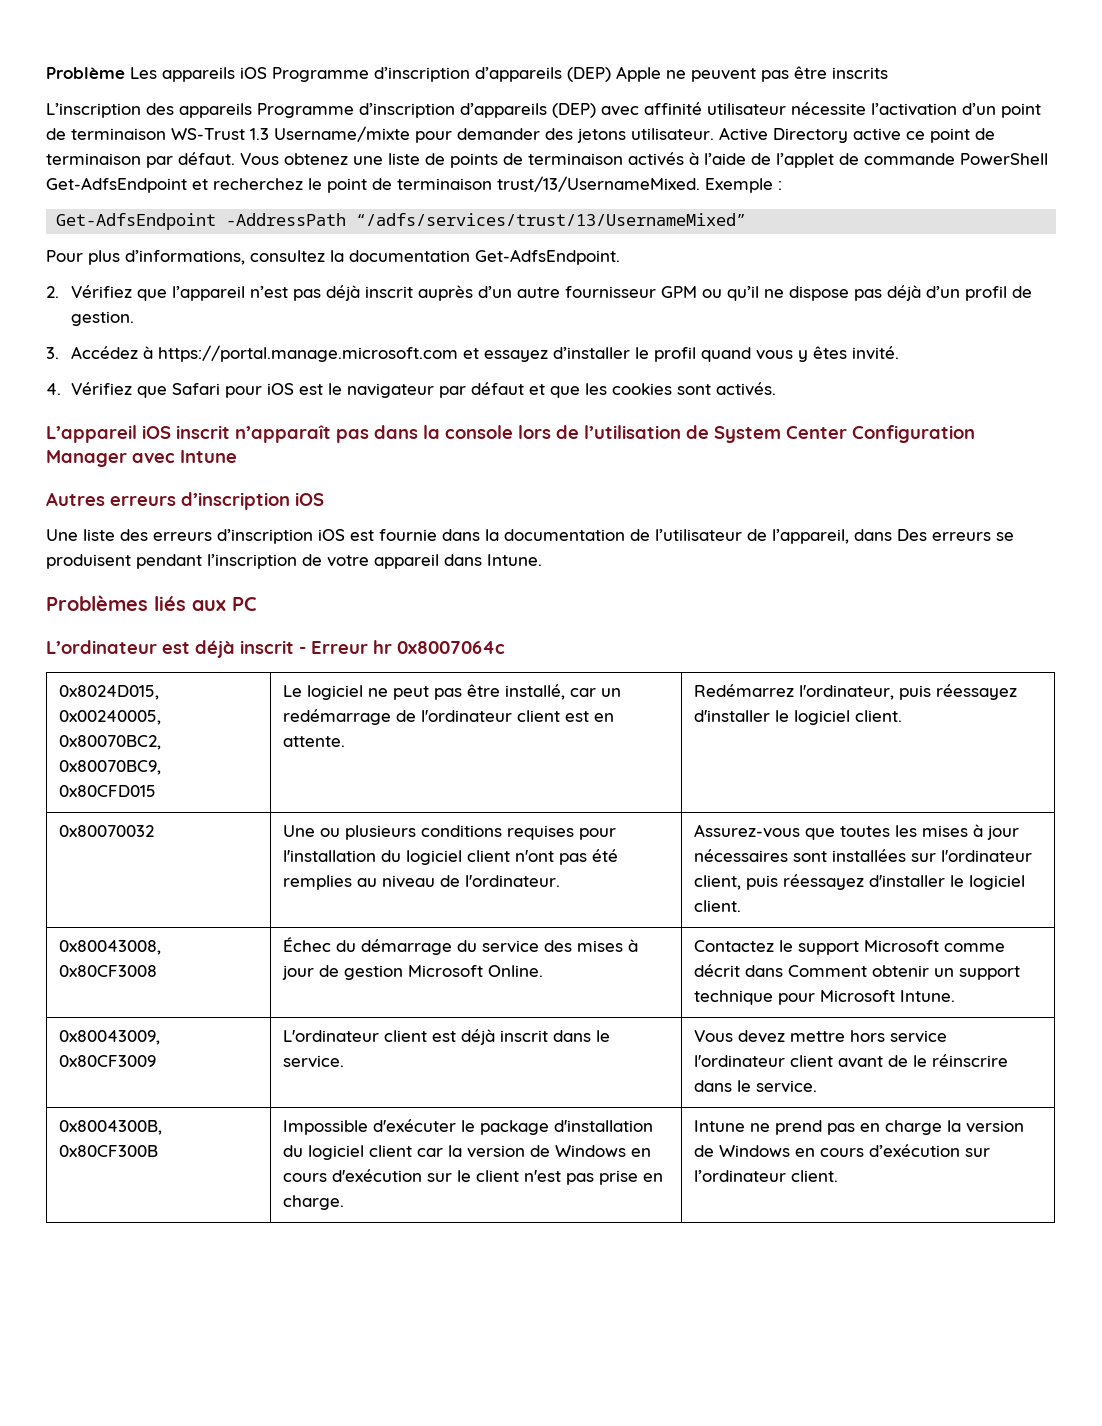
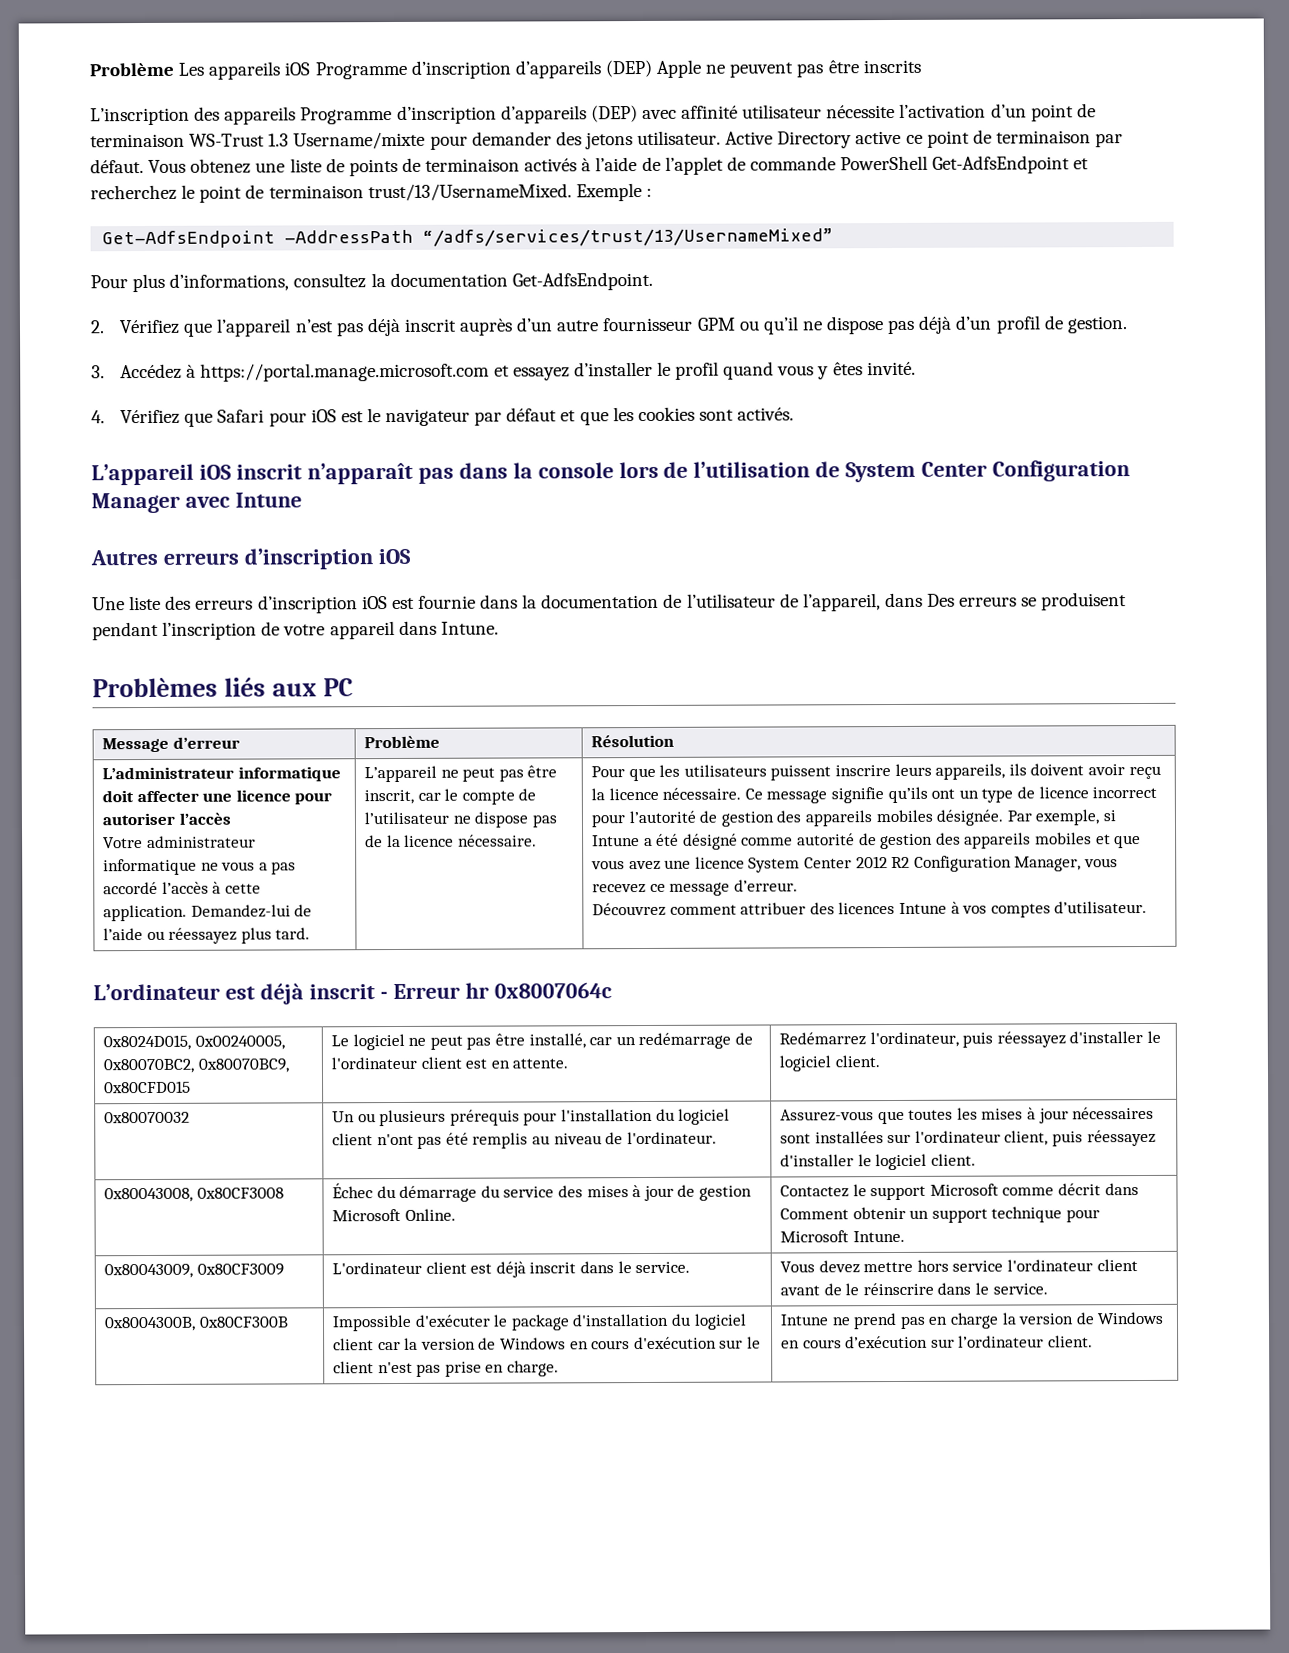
+ Message d’erreur | Problème | Résolution
+ L’administrateur informatique doit affecter une licence pour autoriser l’accès
+ Votre administrateur informatique ne vous a pas accordé l’accès à cette application. Demandez-lui de l’aide ou réessayez plus tard. | L’appareil ne peut pas être inscrit, car le compte de l’utilisateur ne dispose pas de la licence nécessaire. | Pour que les utilisateurs puissent inscrire leurs appareils, ils doivent avoir reçu la licence nécessaire. Ce message signifie qu’ils ont un type de licence incorrect pour l’autorité de gestion des appareils mobiles désignée. Par exemple, si Intune a été désigné comme autorité de gestion des appareils mobiles et que vous avez une licence System Center 2012 R2 Configuration Manager, vous recevez ce message d’erreur.
+ Découvrez comment attribuer des licences Intune à vos comptes d’utilisateur.
- 0x80070032 | Une ou plusieurs conditions requises pour l'installation du logiciel client n'ont pas été remplies au niveau de l'ordinateur. | Assurez-vous que toutes les mises à jour nécessaires sont installées sur l'ordinateur client, puis réessayez d'installer le logiciel client.
+ 0x80070032 | Un ou plusieurs prérequis pour l'installation du logiciel client n'ont pas été remplis au niveau de l'ordinateur. | Assurez-vous que toutes les mises à jour nécessaires sont installées sur l'ordinateur client, puis réessayez d'installer le logiciel client.

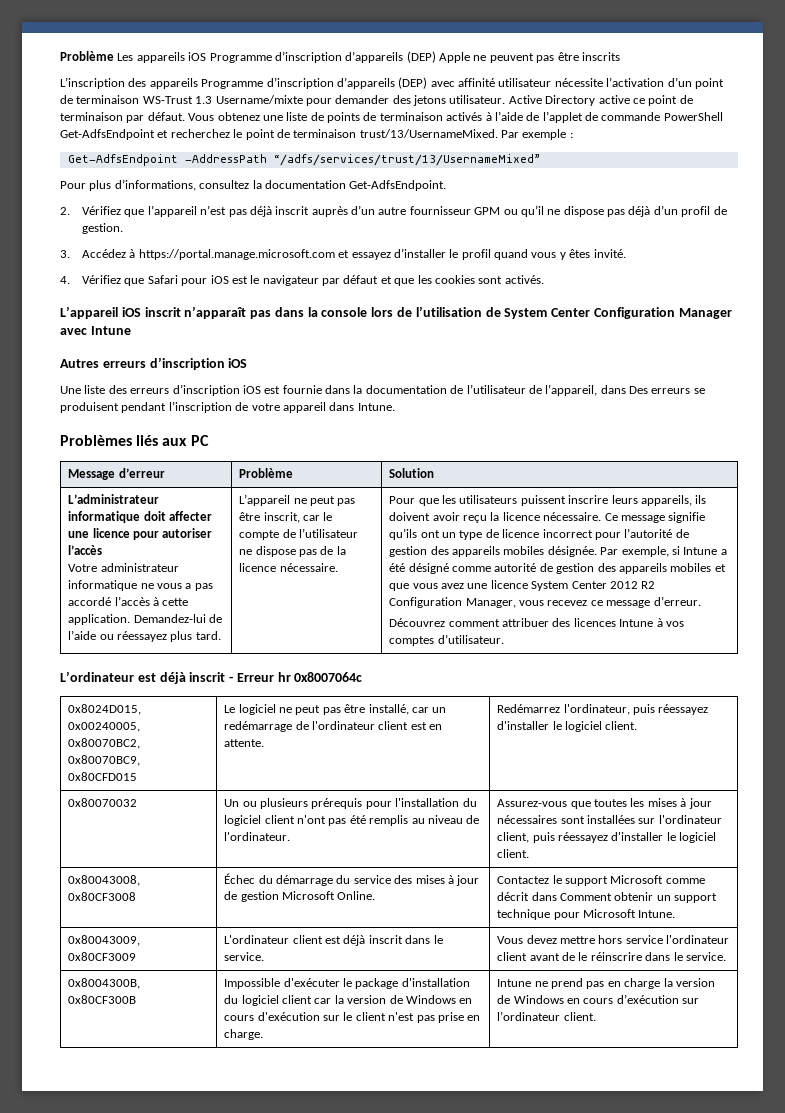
- Exemple :
+ Par exemple :
- Message d’erreur | Problème | Résolution
+ Message d’erreur | Problème | Solution

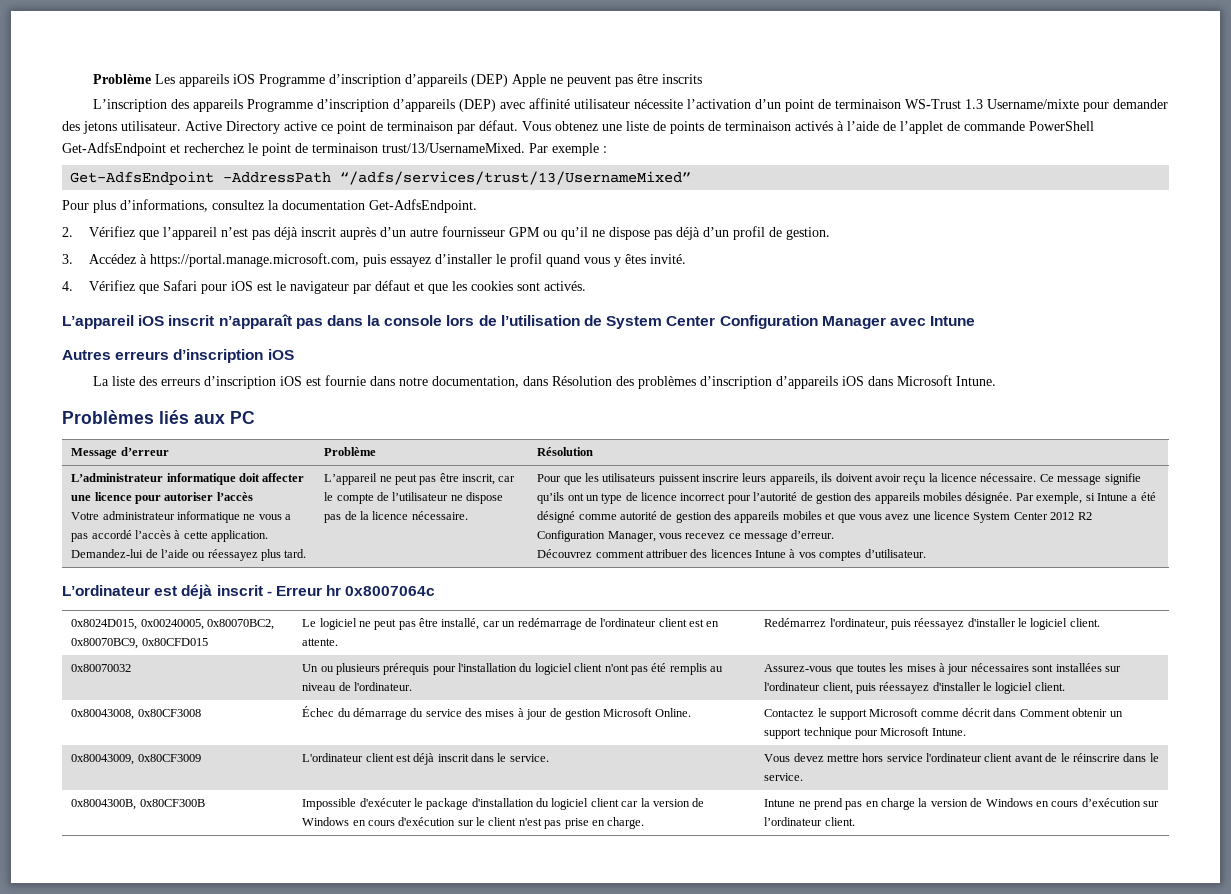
- 3. Accédez à https://portal.manage.microsoft.com et essayez d’installer le profil quand vous y êtes invité.
+ 3. Accédez à https://portal.manage.microsoft.com, puis essayez d’installer le profil quand vous y êtes invité.
- Une liste des erreurs d’inscription iOS est fournie dans la documentation de l’utilisateur de l’appareil, dans Des erreurs se produisent pendant l’inscription de votre appareil dans Intune.
+ La liste des erreurs d’inscription iOS est fournie dans notre documentation, dans Résolution des problèmes d’inscription d’appareils iOS dans Microsoft Intune.
- Message d’erreur | Problème | Solution
+ Message d’erreur | Problème | Résolution

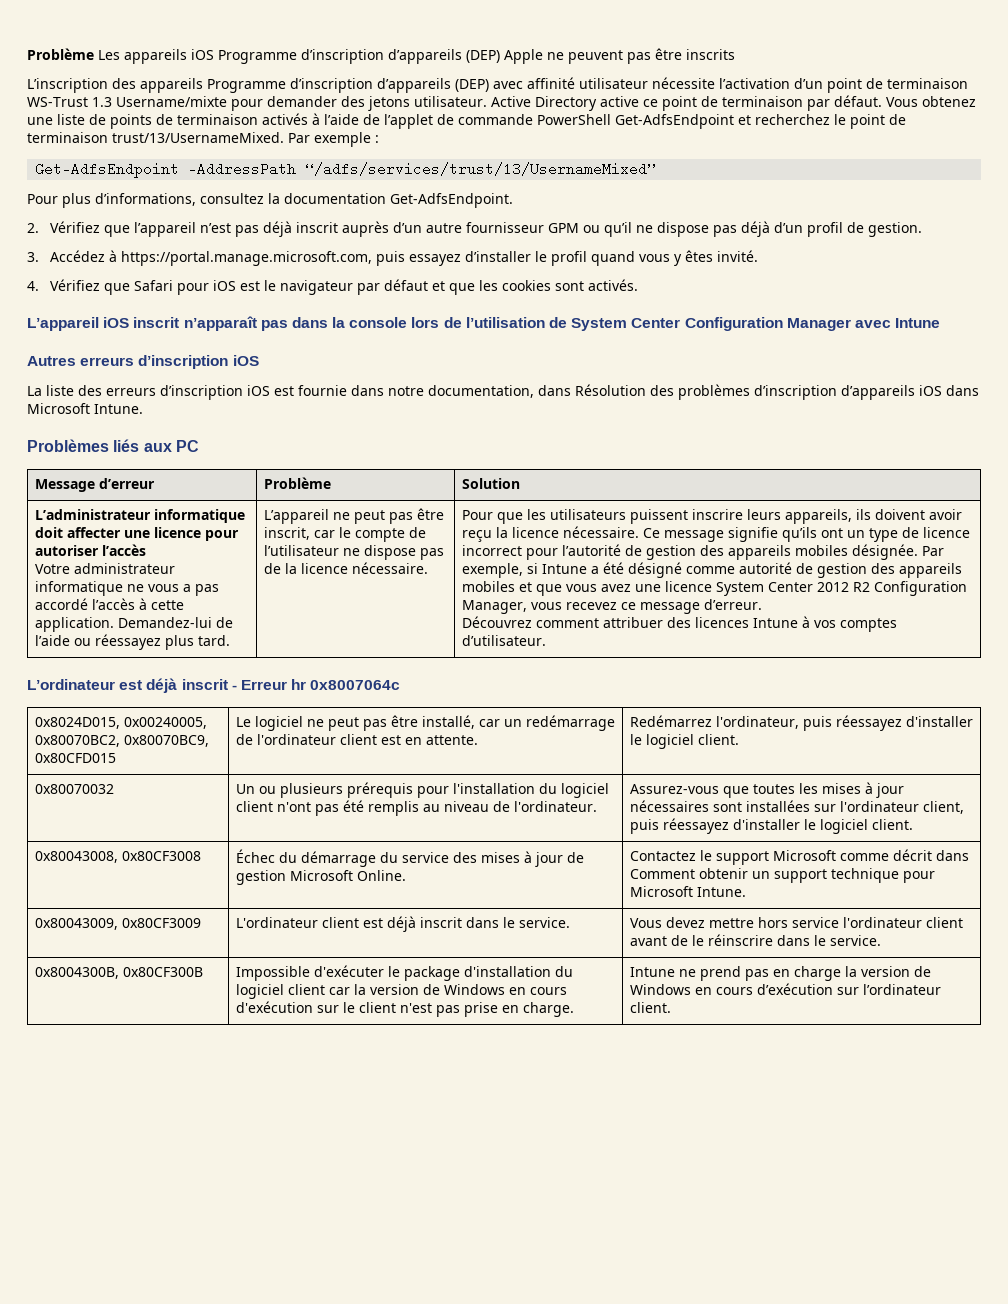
- Message d’erreur | Problème | Résolution
+ Message d’erreur | Problème | Solution

